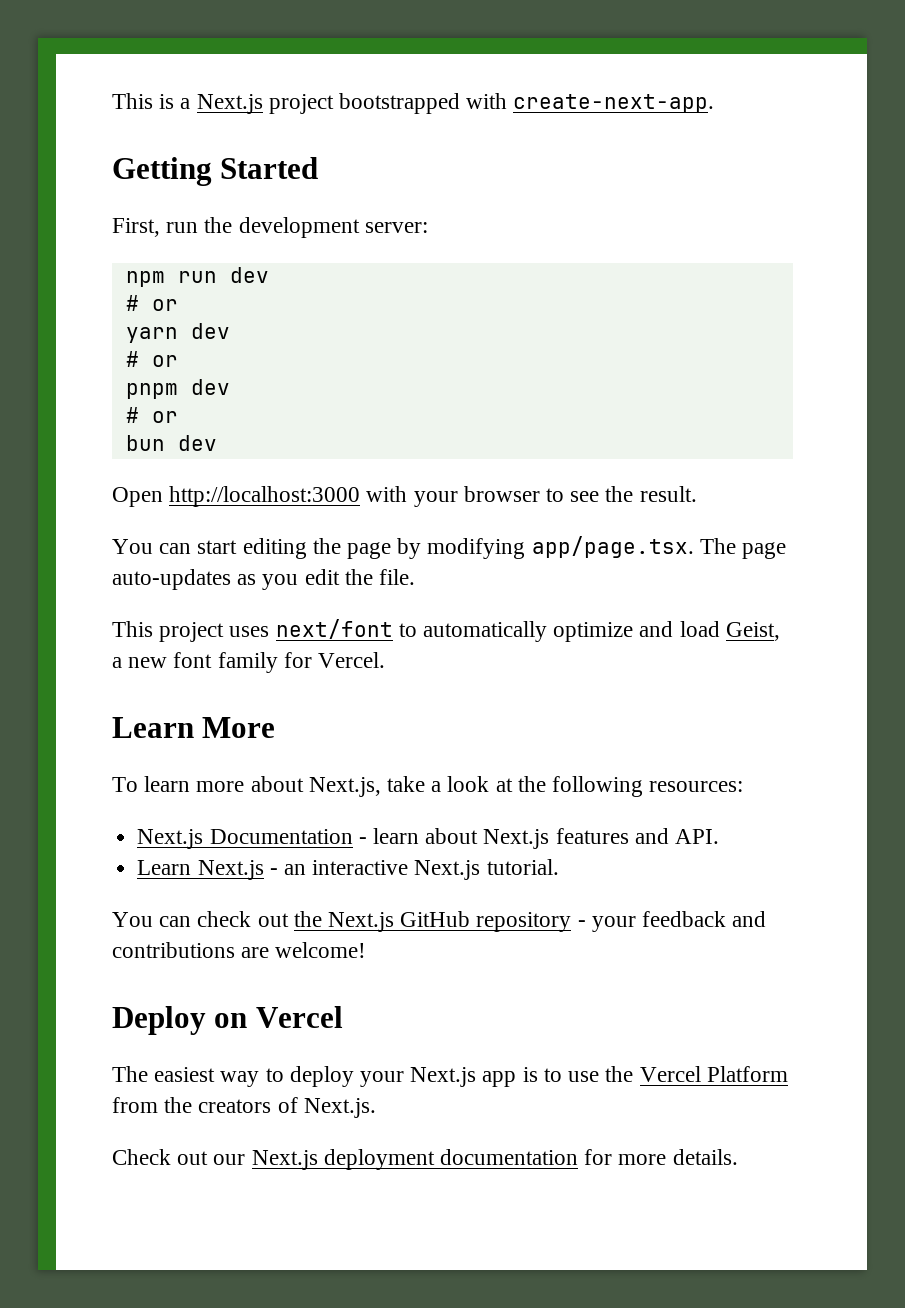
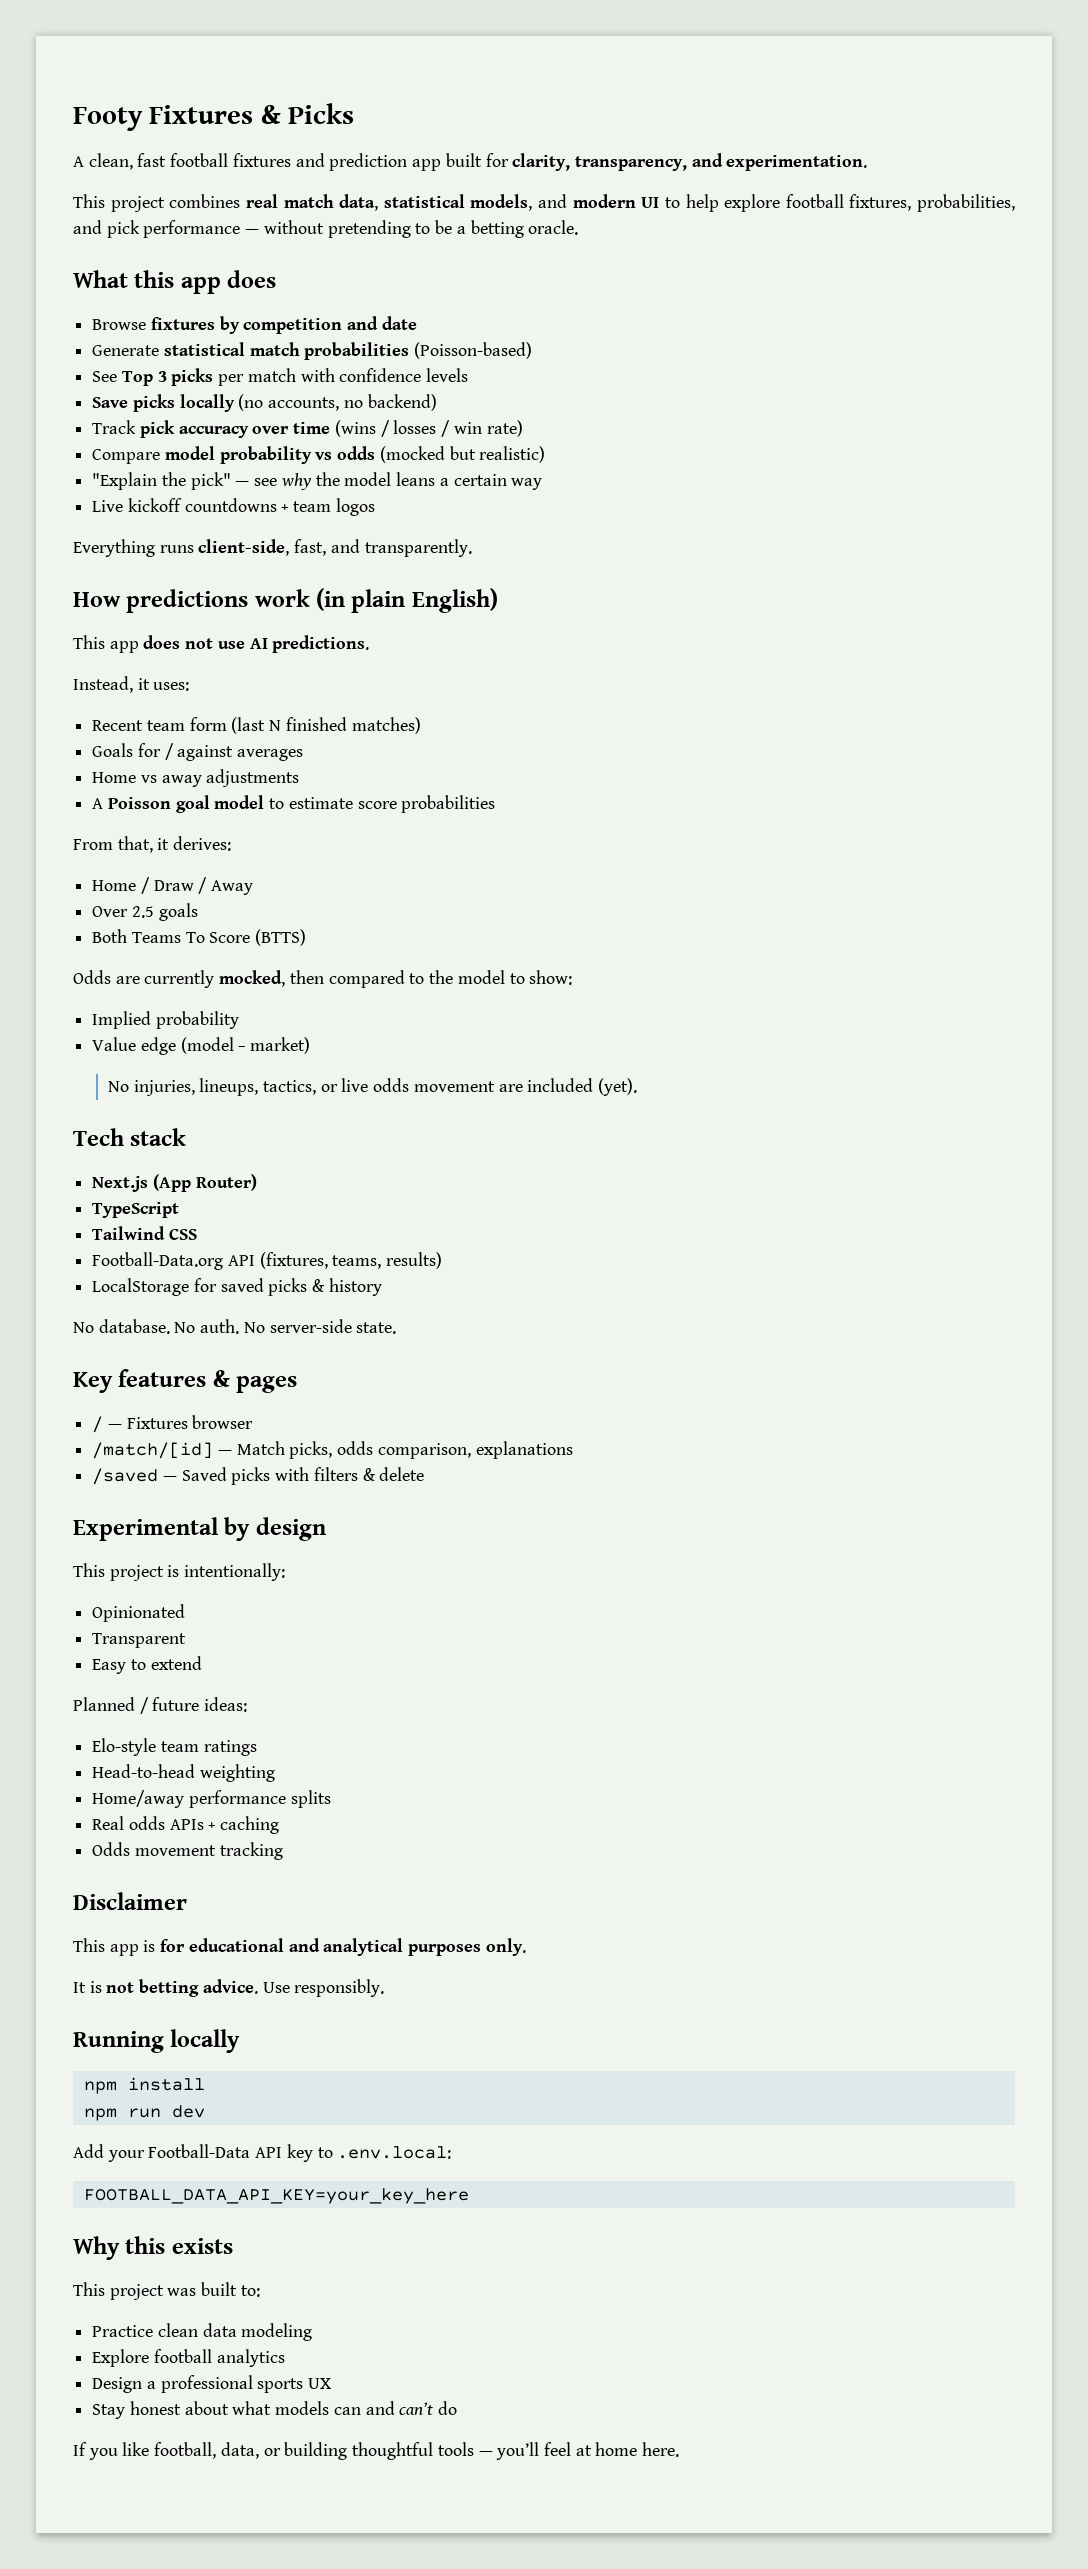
- This is a Next.js project bootstrapped with create-next-app.
- Getting Started
- First, run the development server:
+ Footy Fixtures & Picks
+ A clean, fast football fixtures and prediction app built for clarity, transparency, and experimentation.
+ This project combines real match data, statistical models, and modern UI to help explore football fixtures, probabilities, and pick performance — without pretending to be a betting oracle.
+ What this app does
+ Browse fixtures by competition and date
+ Generate statistical match probabilities (Poisson-based)
+ See Top 3 picks per match with confidence levels
+ Save picks locally (no accounts, no backend)
+ Track pick accuracy over time (wins / losses / win rate)
+ Compare model probability vs odds (mocked but realistic)
+ "Explain the pick" — see why the model leans a certain way
+ Live kickoff countdowns + team logos
+ Everything runs client-side, fast, and transparently.
+ How predictions work (in plain English)
+ This app does not use AI predictions.
+ Instead, it uses:
+ Recent team form (last N finished matches)
+ Goals for / against averages
+ Home vs away adjustments
+ A Poisson goal model to estimate score probabilities
+ From that, it derives:
+ Home / Draw / Away
+ Over 2.5 goals
+ Both Teams To Score (BTTS)
+ Odds are currently mocked, then compared to the model to show:
+ Implied probability
+ Value edge (model − market)
+ No injuries, lineups, tactics, or live odds movement are included (yet).
+ Tech stack
+ Next.js (App Router)
+ TypeScript
+ Tailwind CSS
+ Football-Data.org API (fixtures, teams, results)
+ LocalStorage for saved picks & history
+ No database. No auth. No server-side state.
+ Key features & pages
+ / — Fixtures browser
+ /match/[id] — Match picks, odds comparison, explanations
+ /saved — Saved picks with filters & delete
+ Experimental by design
+ This project is intentionally:
+ Opinionated
+ Transparent
+ Easy to extend
+ Planned / future ideas:
+ Elo-style team ratings
+ Head-to-head weighting
+ Home/away performance splits
+ Real odds APIs + caching
+ Odds movement tracking
+ Disclaimer
+ This app is for educational and analytical purposes only.
+ It is not betting advice. Use responsibly.
+ Running locally
+ npm install
  npm run dev
- # or
- yarn dev
- # or
- pnpm dev
- # or
- bun dev
- Open http://localhost:3000 with your browser to see the result.
- You can start editing the page by modifying app/page.tsx. The page auto-updates as you edit the file.
- This project uses next/font to automatically optimize and load Geist, a new font family for Vercel.
- Learn More
- To learn more about Next.js, take a look at the following resources:
- Next.js Documentation - learn about Next.js features and API.
- Learn Next.js - an interactive Next.js tutorial.
- You can check out the Next.js GitHub repository - your feedback and contributions are welcome!
- Deploy on Vercel
- The easiest way to deploy your Next.js app is to use the Vercel Platform from the creators of Next.js.
- Check out our Next.js deployment documentation for more details.
+ Add your Football-Data API key to .env.local:
+ FOOTBALL_DATA_API_KEY=your_key_here
+ Why this exists
+ This project was built to:
+ Practice clean data modeling
+ Explore football analytics
+ Design a professional sports UX
+ Stay honest about what models can and can’t do
+ If you like football, data, or building thoughtful tools — you’ll feel at home here.

